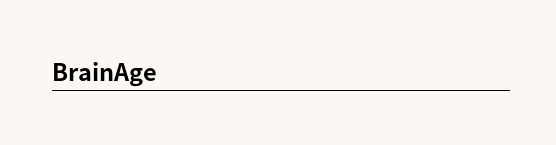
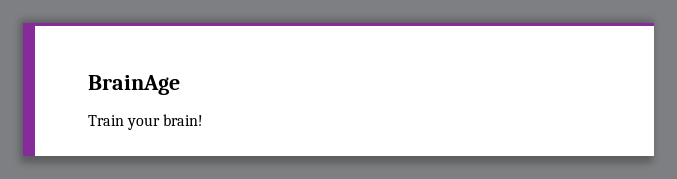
+ Train your brain!

